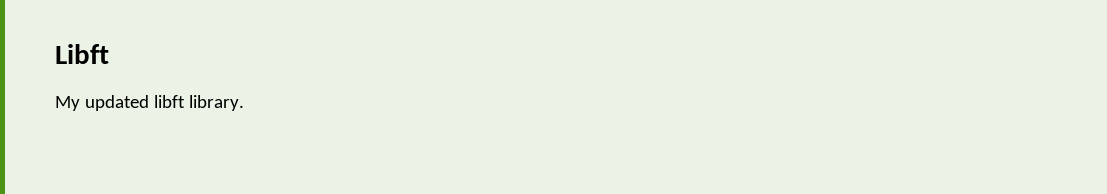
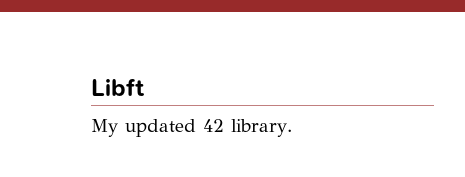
- My updated libft library.
+ My updated 42 library.

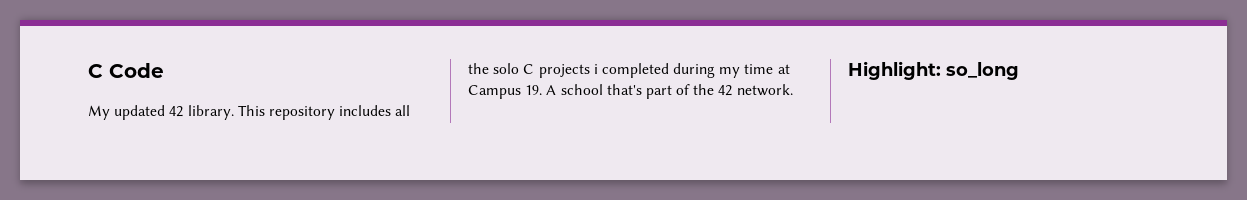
- Libft
+ C Code
+ This repository includes all the solo C projects i completed during my time at Campus 19. A school that's part of the 42 network.
+ Highlight: so_long

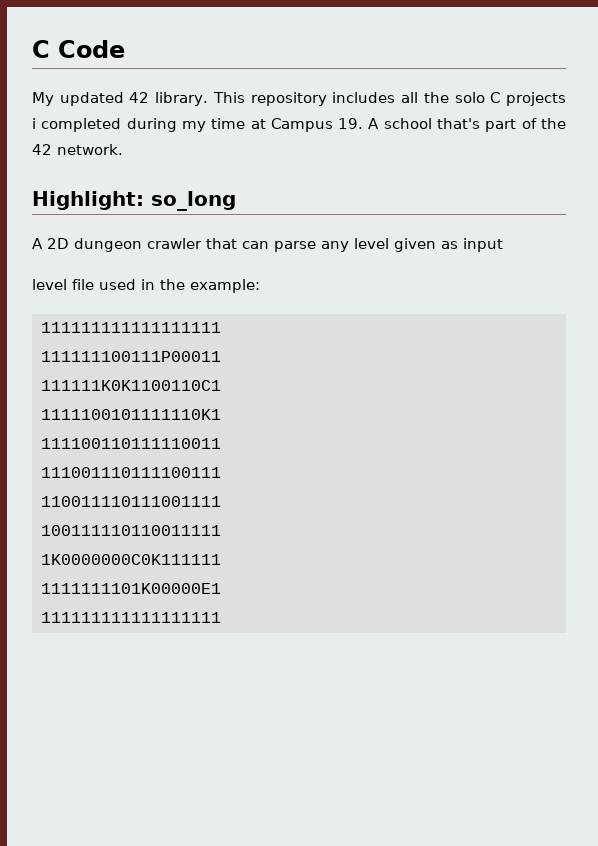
+ A 2D dungeon crawler that can parse any level given as input
+ level file used in the example:
+ 111111111111111111
+ 111111100111P00011
+ 111111K0K1100110C1
+ 1111100101111110K1
+ 111100110111110011
+ 111001110111100111
+ 110011110111001111
+ 100111110110011111
+ 1K0000000C0K111111
+ 1111111101K00000E1
+ 111111111111111111

